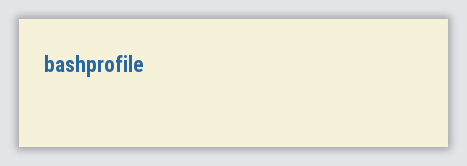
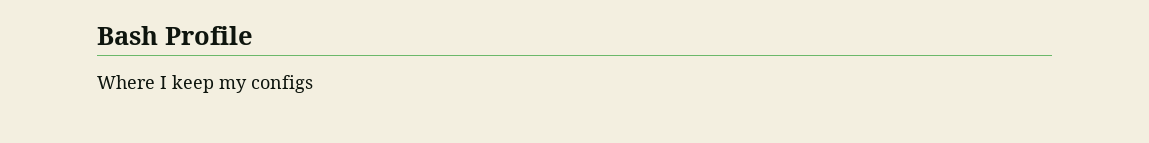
- bashprofile
+ Bash Profile
+ Where I keep my configs

